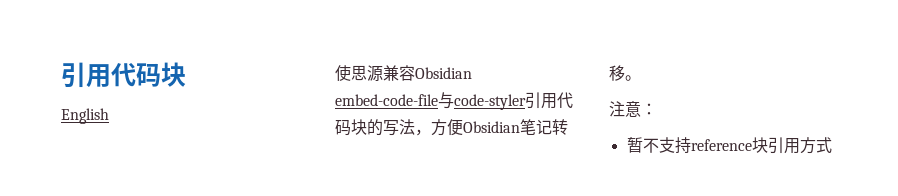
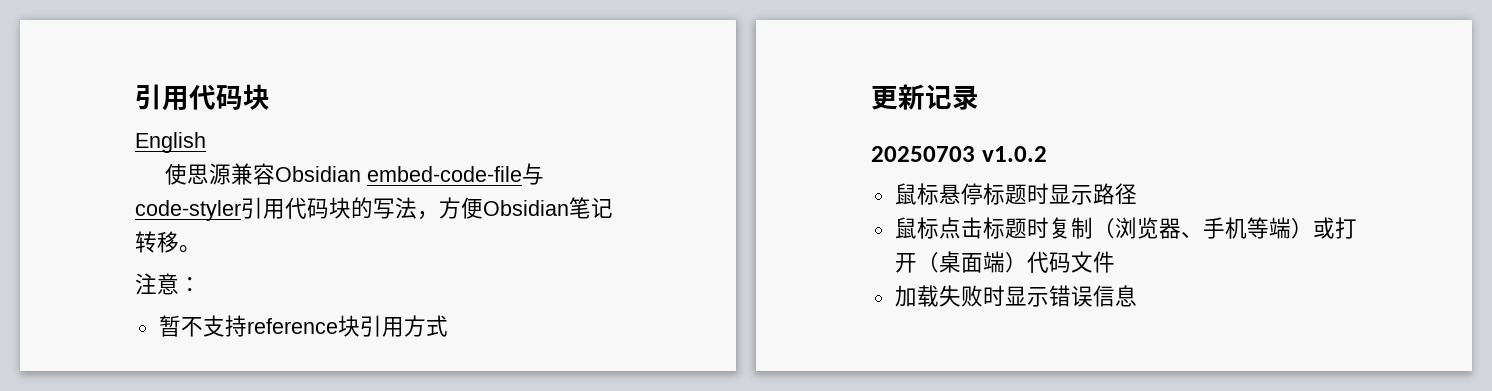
+ 更新记录
+ 20250703 v1.0.2
+ 鼠标悬停标题时显示路径
+ 鼠标点击标题时复制（浏览器、手机等端）或打开（桌面端）代码文件
+ 加载失败时显示错误信息

